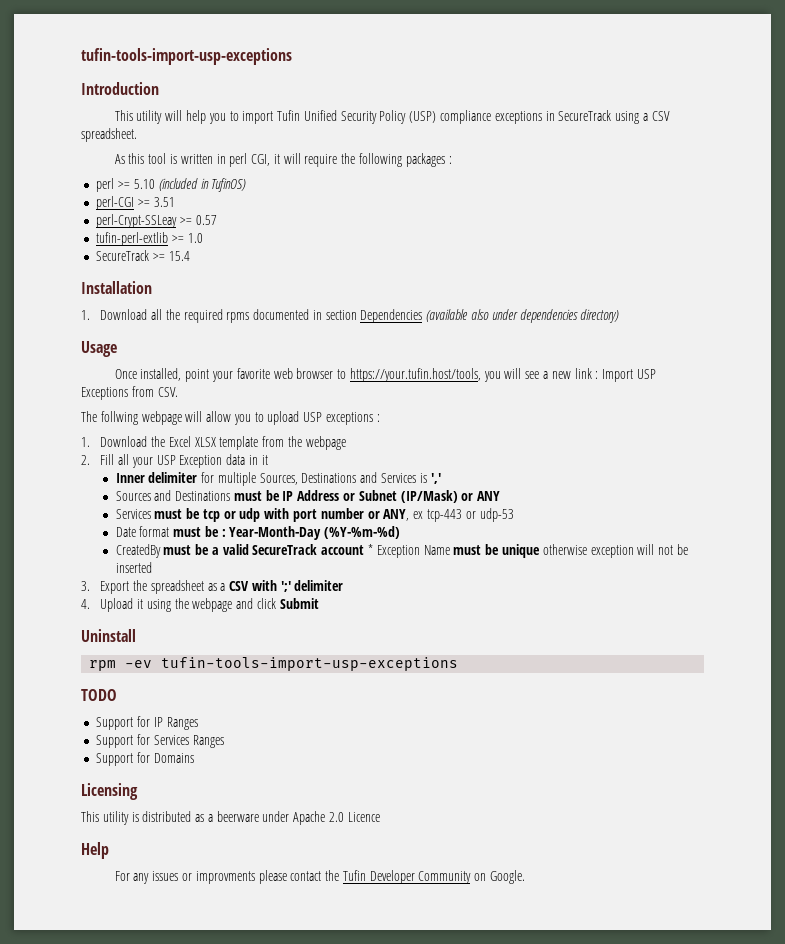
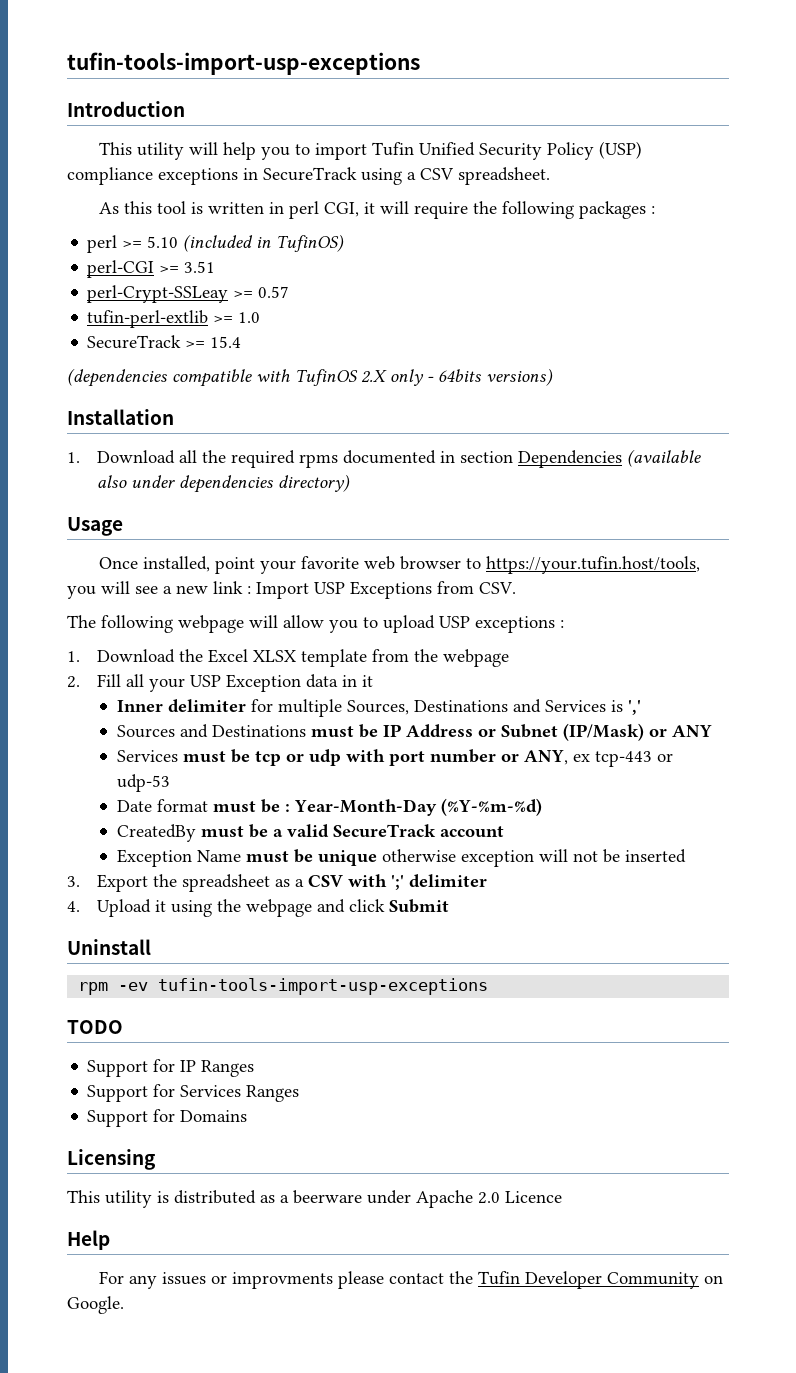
+ (dependencies compatible with TufinOS 2.X only - 64bits versions)
- The follwing webpage will allow you to upload USP exceptions :
+ The following webpage will allow you to upload USP exceptions :
- CreatedBy must be a valid SecureTrack account * Exception Name must be unique otherwise exception will not be inserted
+ CreatedBy must be a valid SecureTrack account
+ Exception Name must be unique otherwise exception will not be inserted

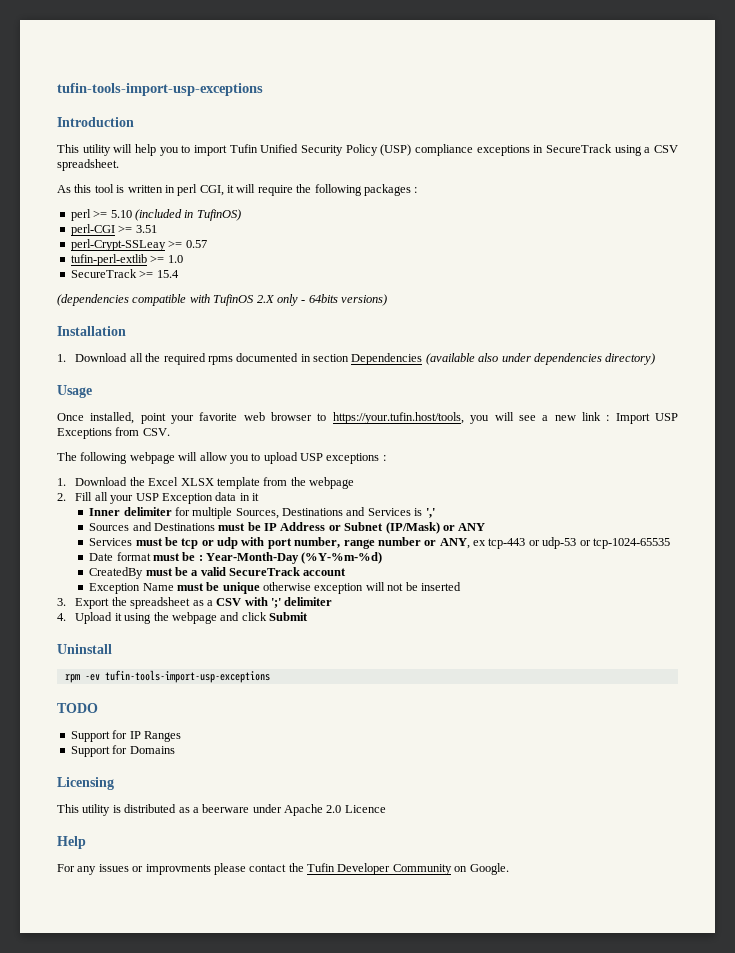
- Services must be tcp or udp with port number or ANY, ex tcp-443 or udp-53
+ Services must be tcp or udp with port number, range number or ANY, ex tcp-443 or udp-53 or tcp-1024-65535
- Support for Services Ranges

